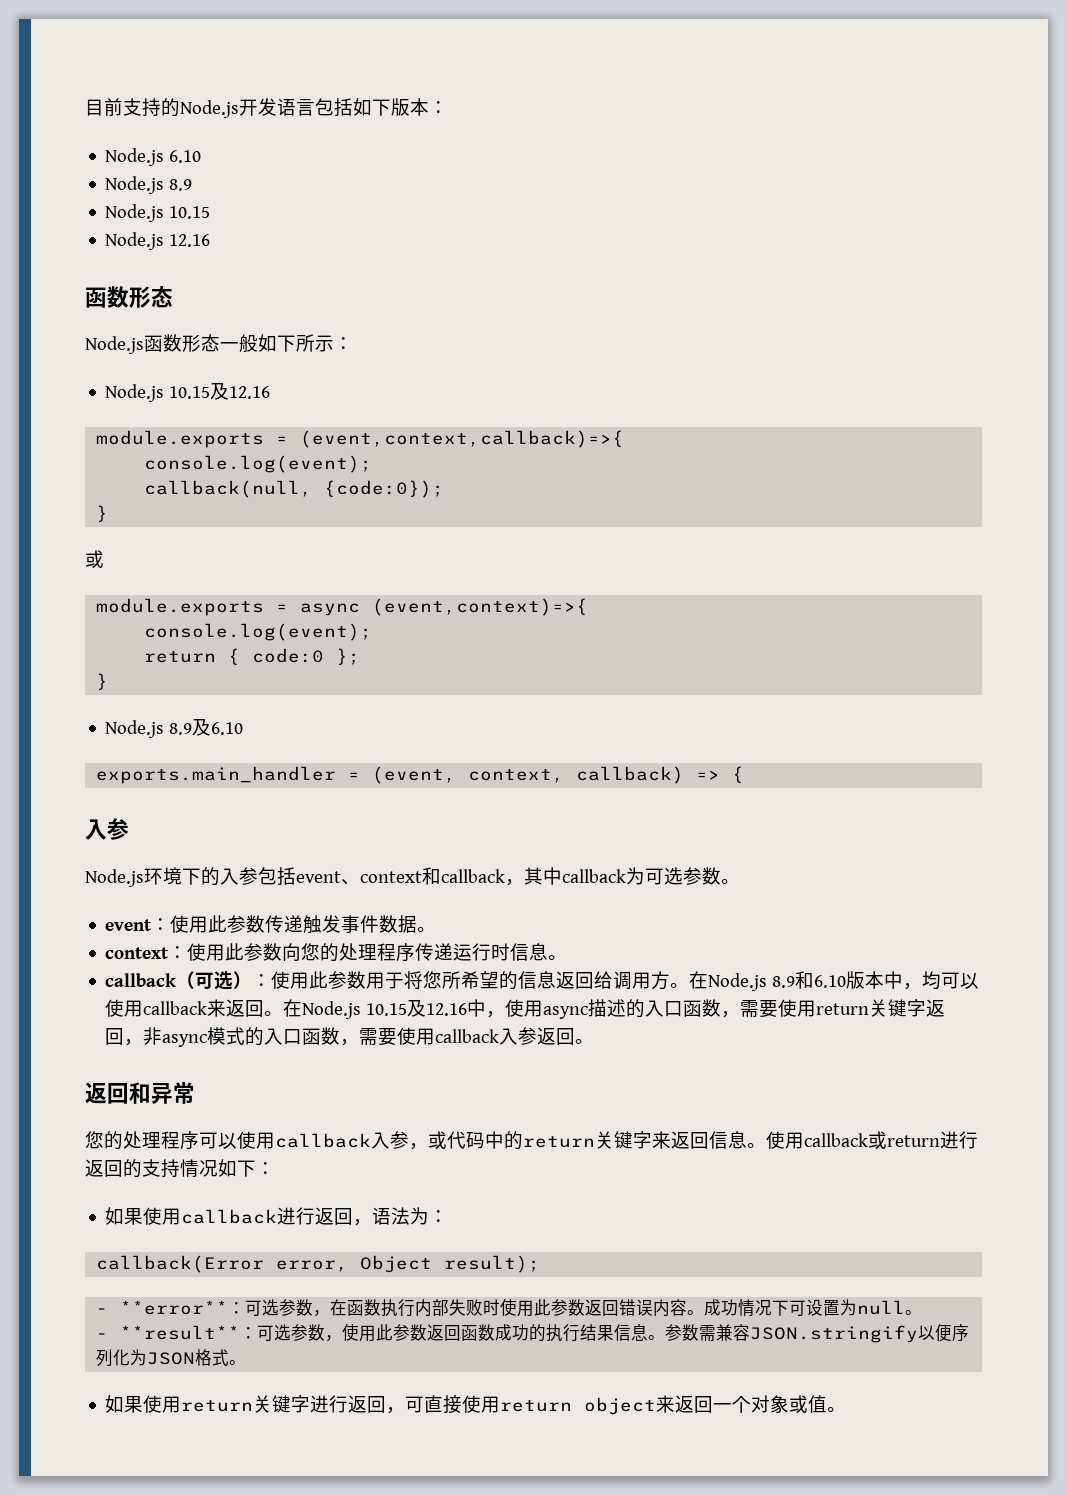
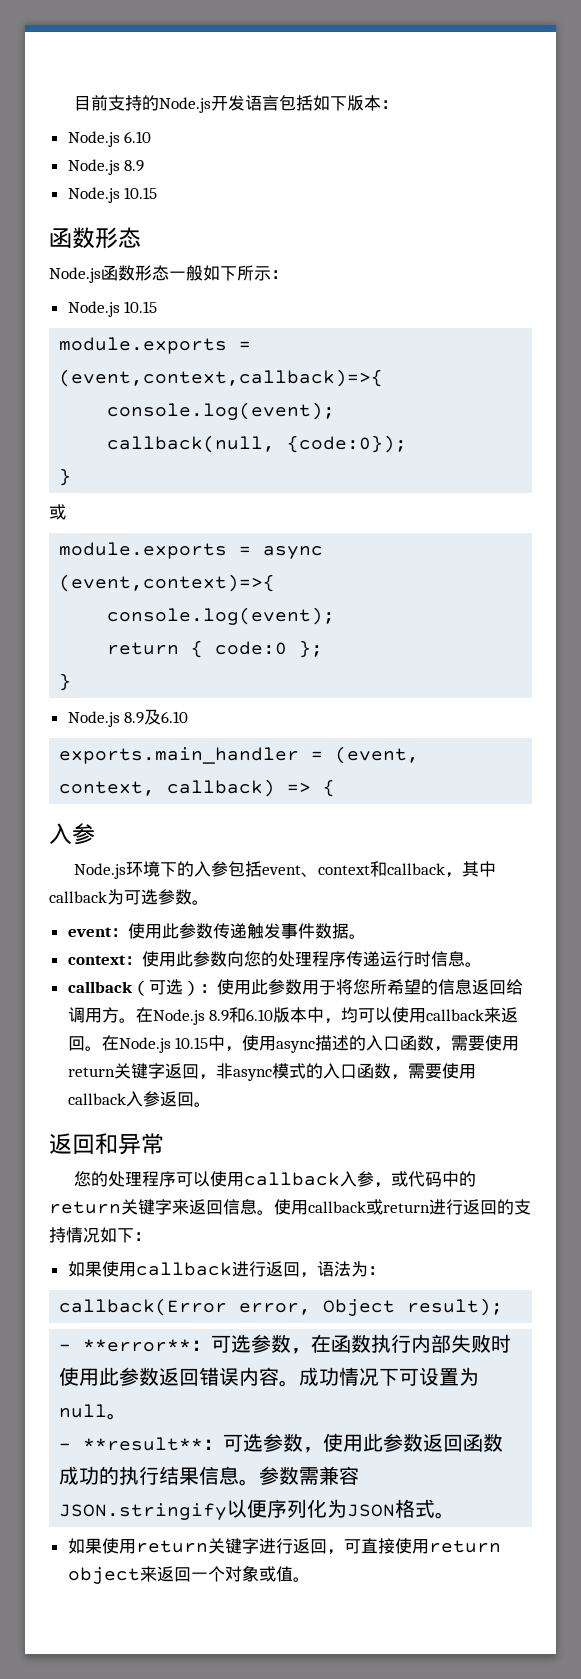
- Node.js 12.16
  Node.js函数形态一般如下所示：
- Node.js 10.15及12.16
+ Node.js 10.15
- 在Node.js 10.15及12.16中，使用async描述的入口函数，需要使用return关键字返回，非async模式的入口函数，需要使用callback入参返回。
+ 在Node.js 10.15中，使用async描述的入口函数，需要使用return关键字返回，非async模式的入口函数，需要使用callback入参返回。

